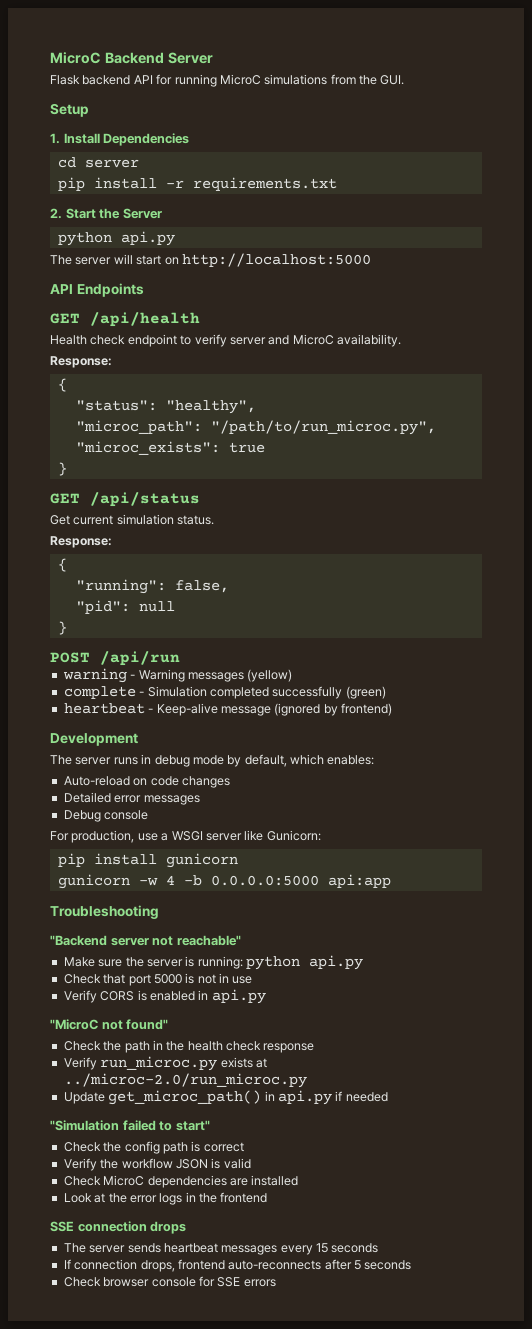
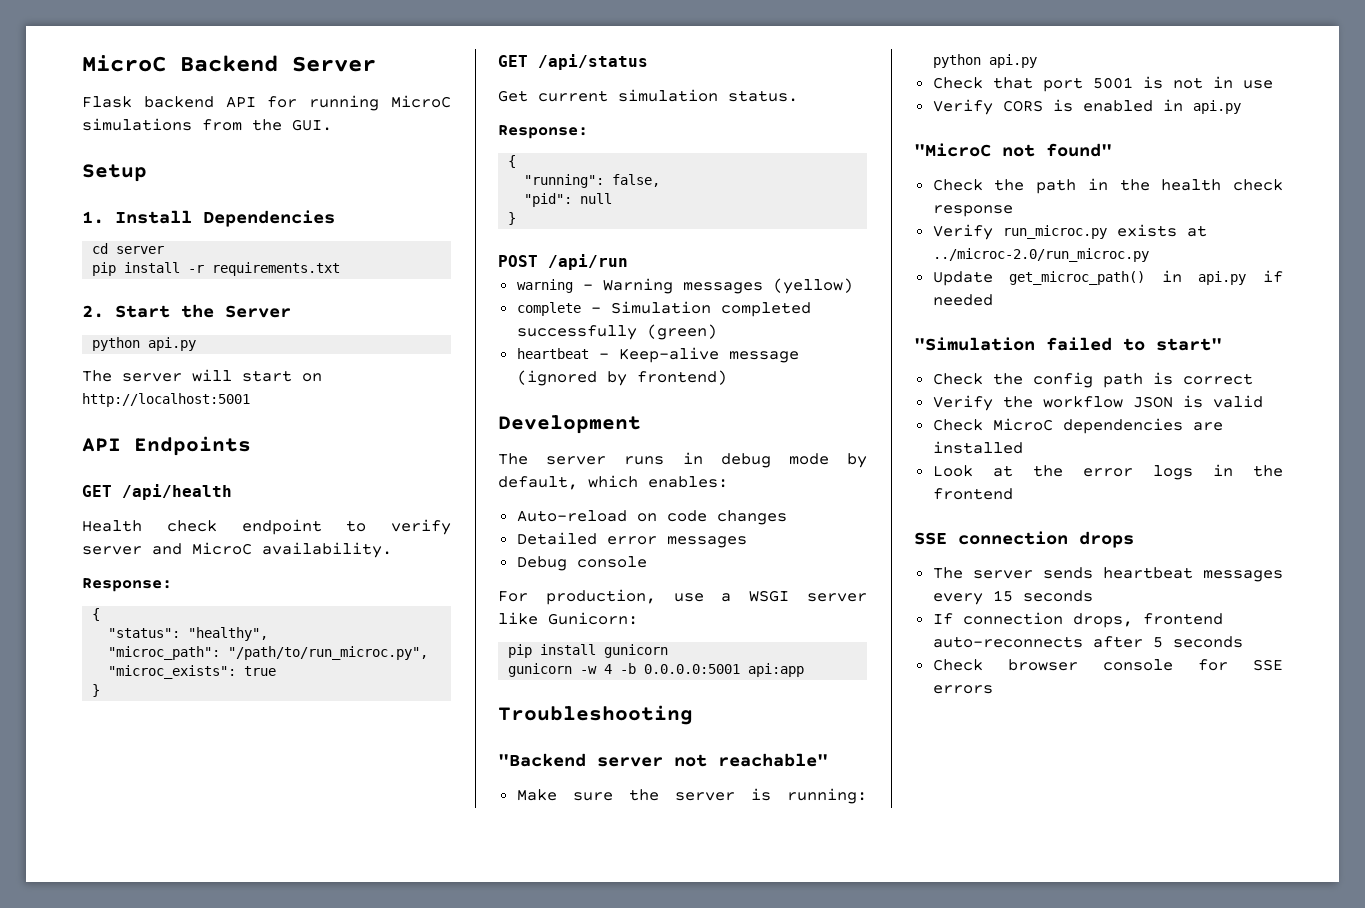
- The server will start on http://localhost:5000
+ The server will start on http://localhost:5001
- gunicorn -w 4 -b 0.0.0.0:5000 api:app
+ gunicorn -w 4 -b 0.0.0.0:5001 api:app
- Check that port 5000 is not in use
+ Check that port 5001 is not in use

